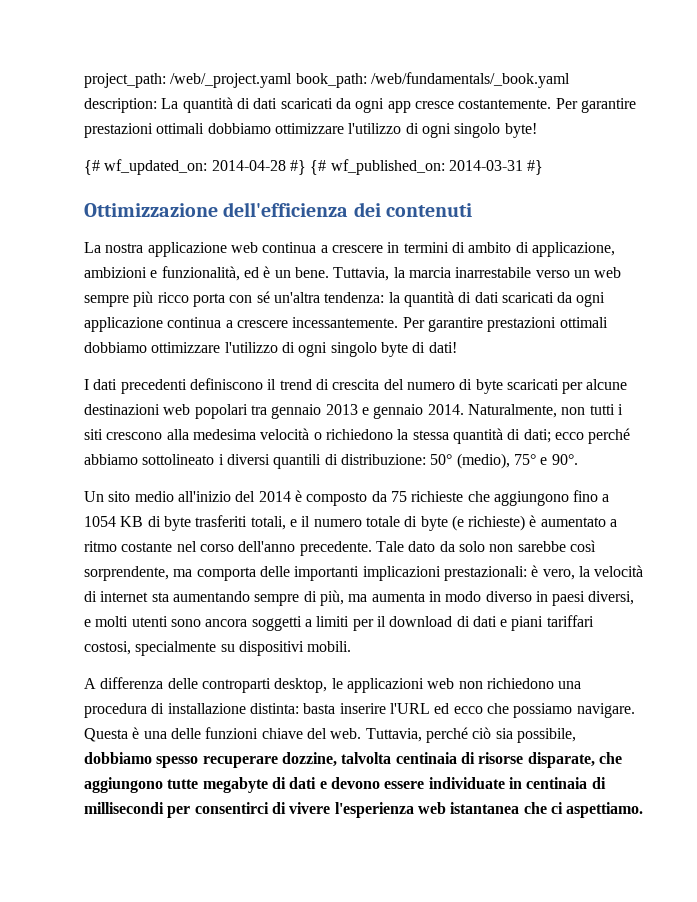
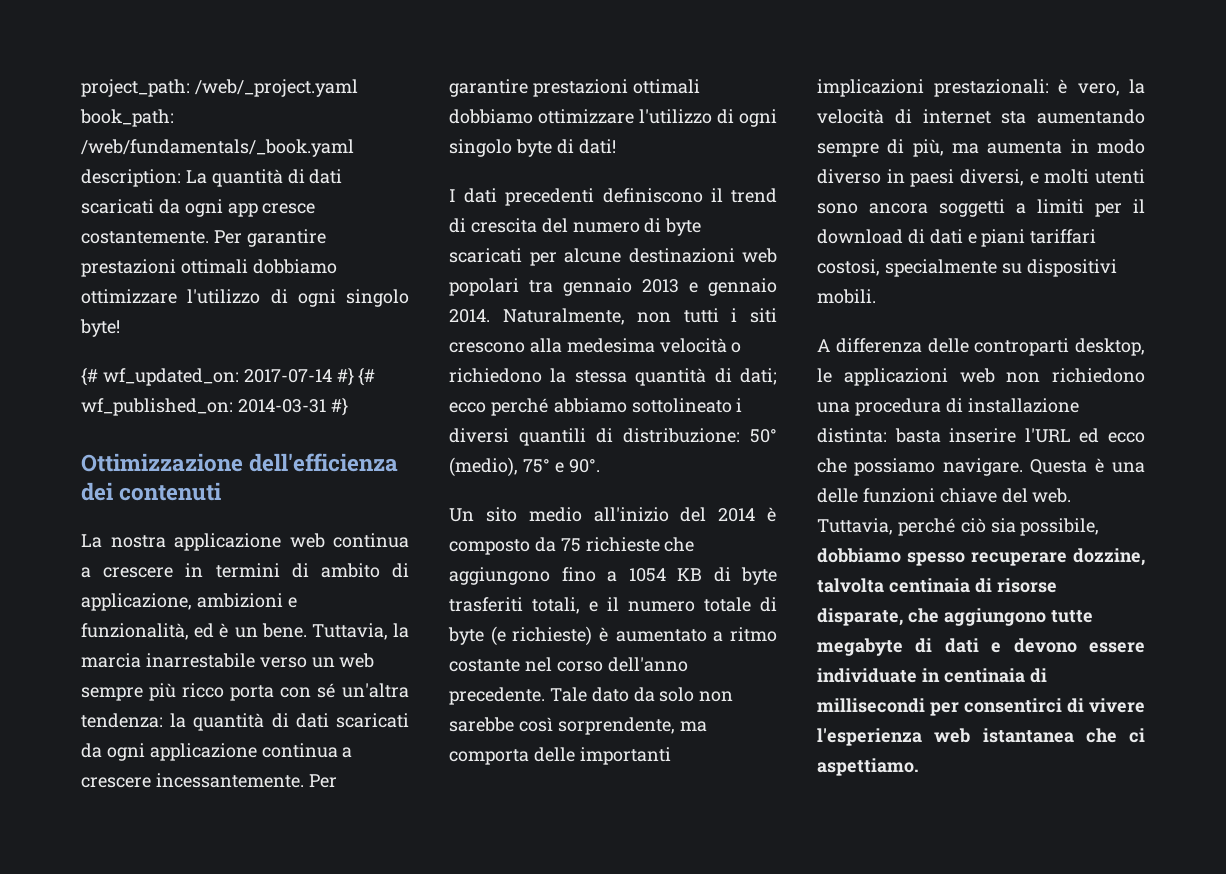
- {# wf_updated_on: 2014-04-28 #} {# wf_published_on: 2014-03-31 #}
+ {# wf_updated_on: 2017-07-14 #} {# wf_published_on: 2014-03-31 #}

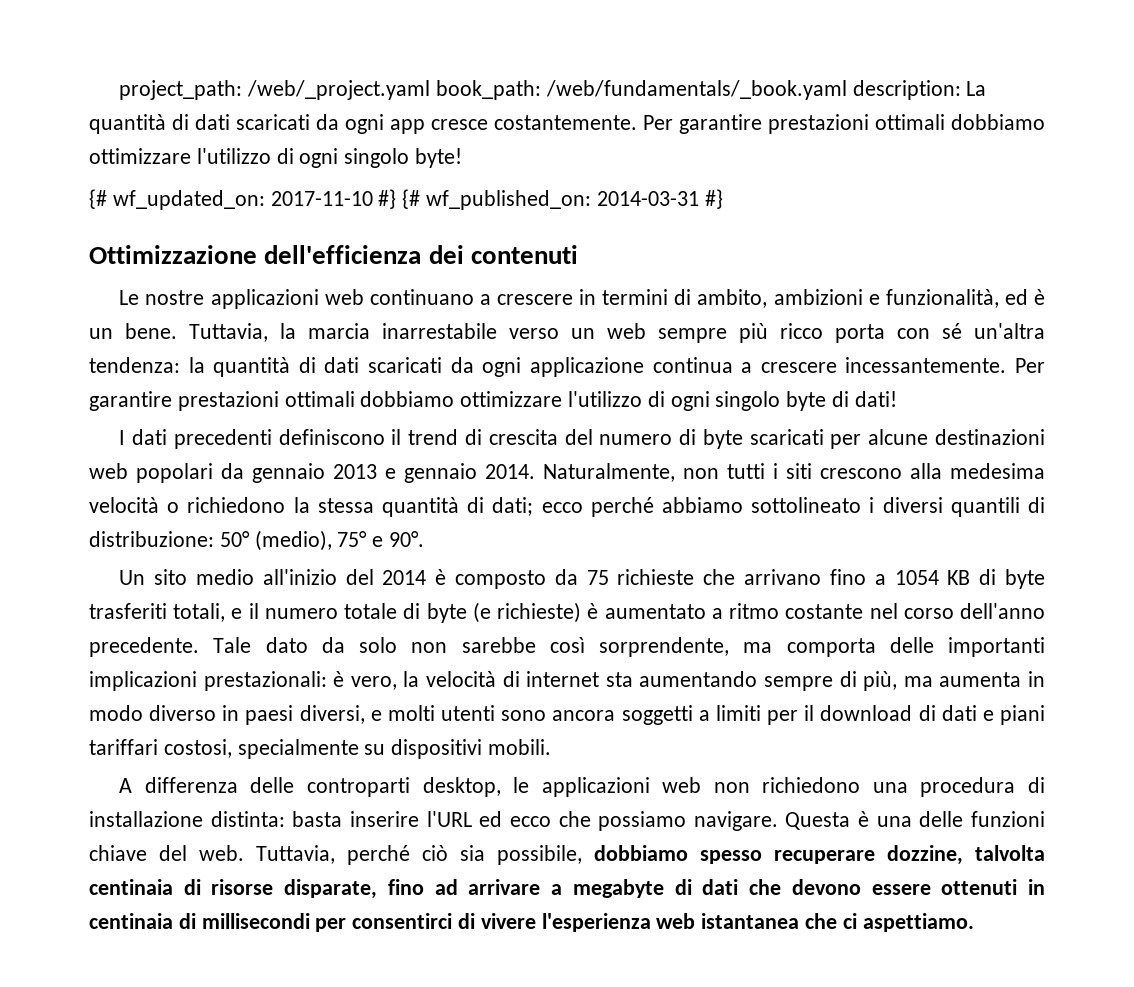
- {# wf_updated_on: 2017-07-14 #} {# wf_published_on: 2014-03-31 #}
+ {# wf_updated_on: 2017-11-10 #} {# wf_published_on: 2014-03-31 #}
- La nostra applicazione web continua a crescere in termini di ambito di applicazione, ambizioni e funzionalità, ed è un bene.
+ Le nostre applicazioni web continuano a crescere in termini di ambito, ambizioni e funzionalità, ed è un bene.
- I dati precedenti definiscono il trend di crescita del numero di byte scaricati per alcune destinazioni web popolari tra gennaio 2013 e gennaio 2014.
+ I dati precedenti definiscono il trend di crescita del numero di byte scaricati per alcune destinazioni web popolari da gennaio 2013 e gennaio 2014.
- Un sito medio all'inizio del 2014 è composto da 75 richieste che aggiungono fino a 1054 KB di byte trasferiti totali, e il numero totale di byte (e richieste) è aumentato a ritmo costante nel corso dell'anno precedente.
+ Un sito medio all'inizio del 2014 è composto da 75 richieste che arrivano fino a 1054 KB di byte trasferiti totali, e il numero totale di byte (e richieste) è aumentato a ritmo costante nel corso dell'anno precedente.
- Tuttavia, perché ciò sia possibile, dobbiamo spesso recuperare dozzine, talvolta centinaia di risorse disparate, che aggiungono tutte megabyte di dati e devono essere individuate in centinaia di millisecondi per consentirci di vivere l'esperienza web istantanea che ci aspettiamo.
+ Tuttavia, perché ciò sia possibile, dobbiamo spesso recuperare dozzine, talvolta centinaia di risorse disparate, fino ad arrivare a megabyte di dati che devono essere ottenuti in centinaia di millisecondi per consentirci di vivere l'esperienza web istantanea che ci aspettiamo.

